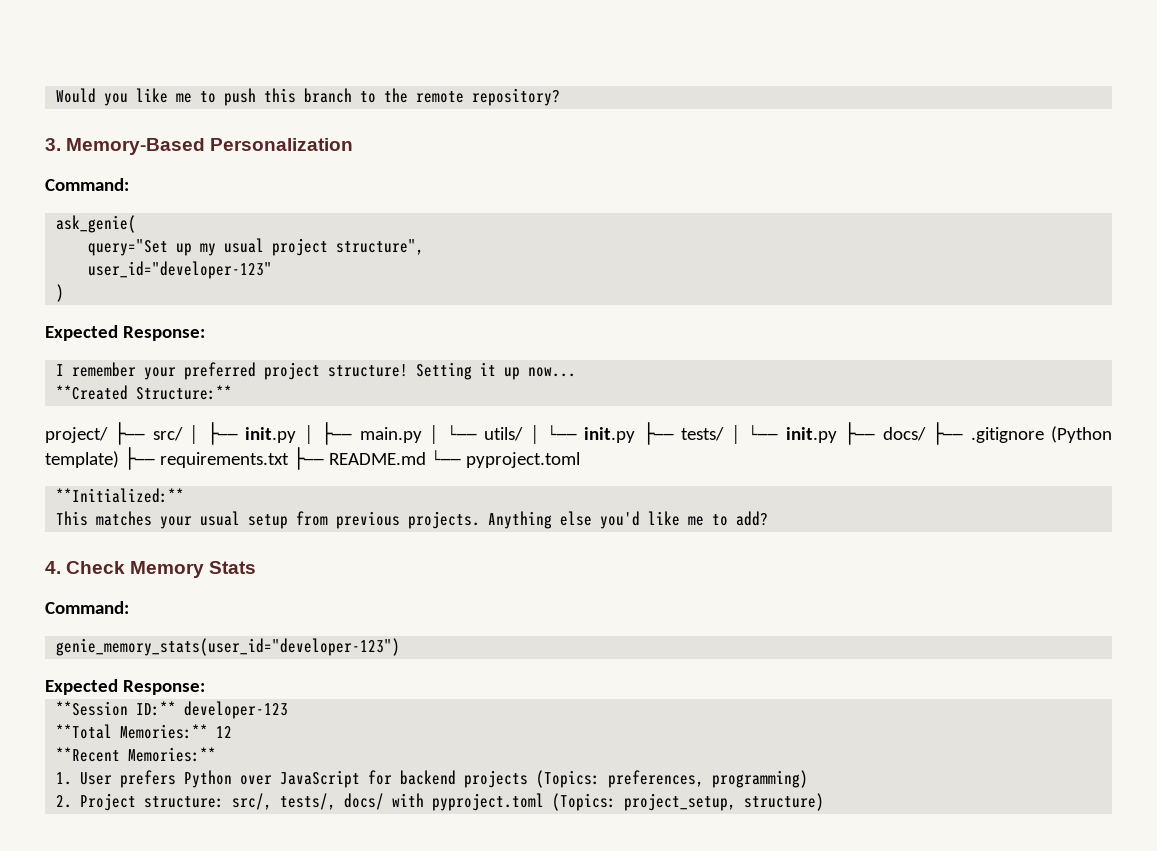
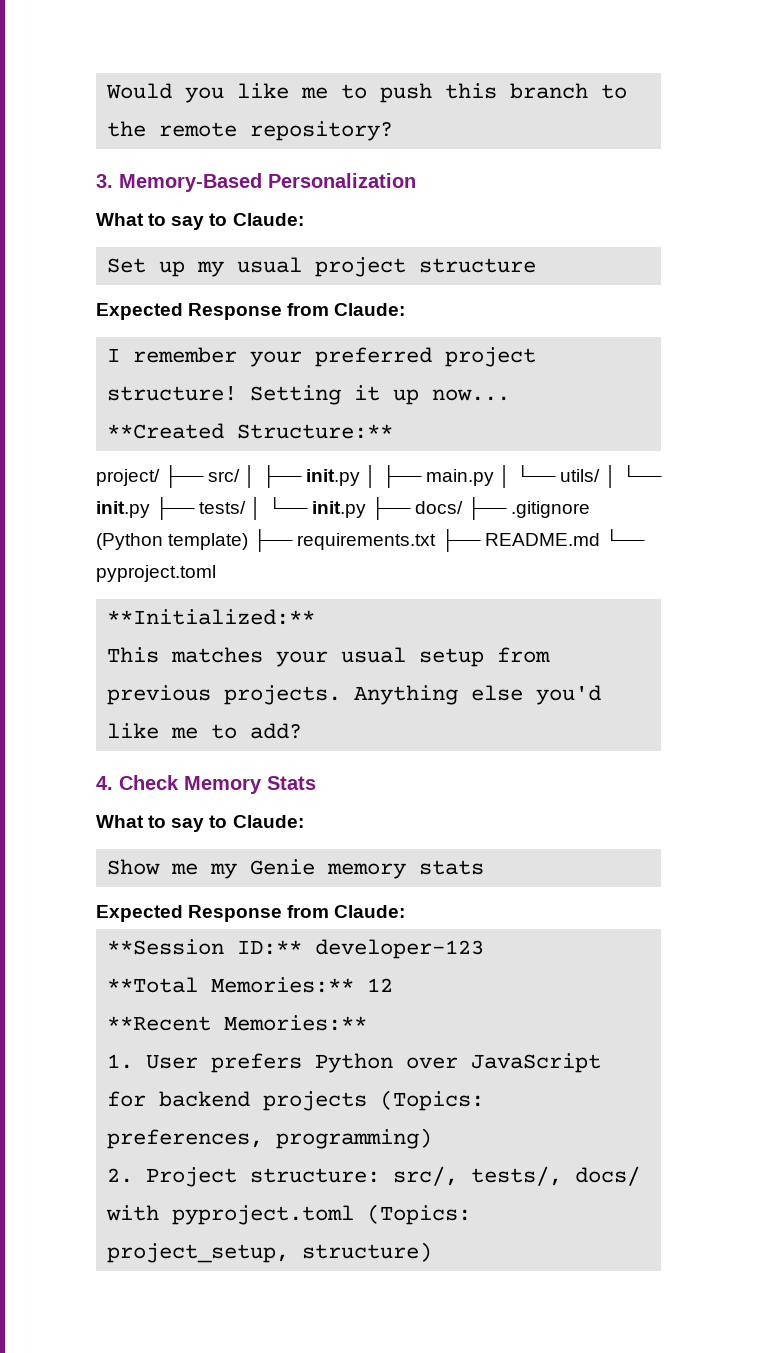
  3. Memory-Based Personalization
- Command:
- ask_genie(
- query="Set up my usual project structure",
- user_id="developer-123"
- )
- Expected Response:
+ What to say to Claude:
+ Set up my usual project structure
+ Expected Response from Claude:
  4. Check Memory Stats
- Command:
- genie_memory_stats(user_id="developer-123")
- Expected Response:
+ What to say to Claude:
+ Show me my Genie memory stats
+ Expected Response from Claude:

